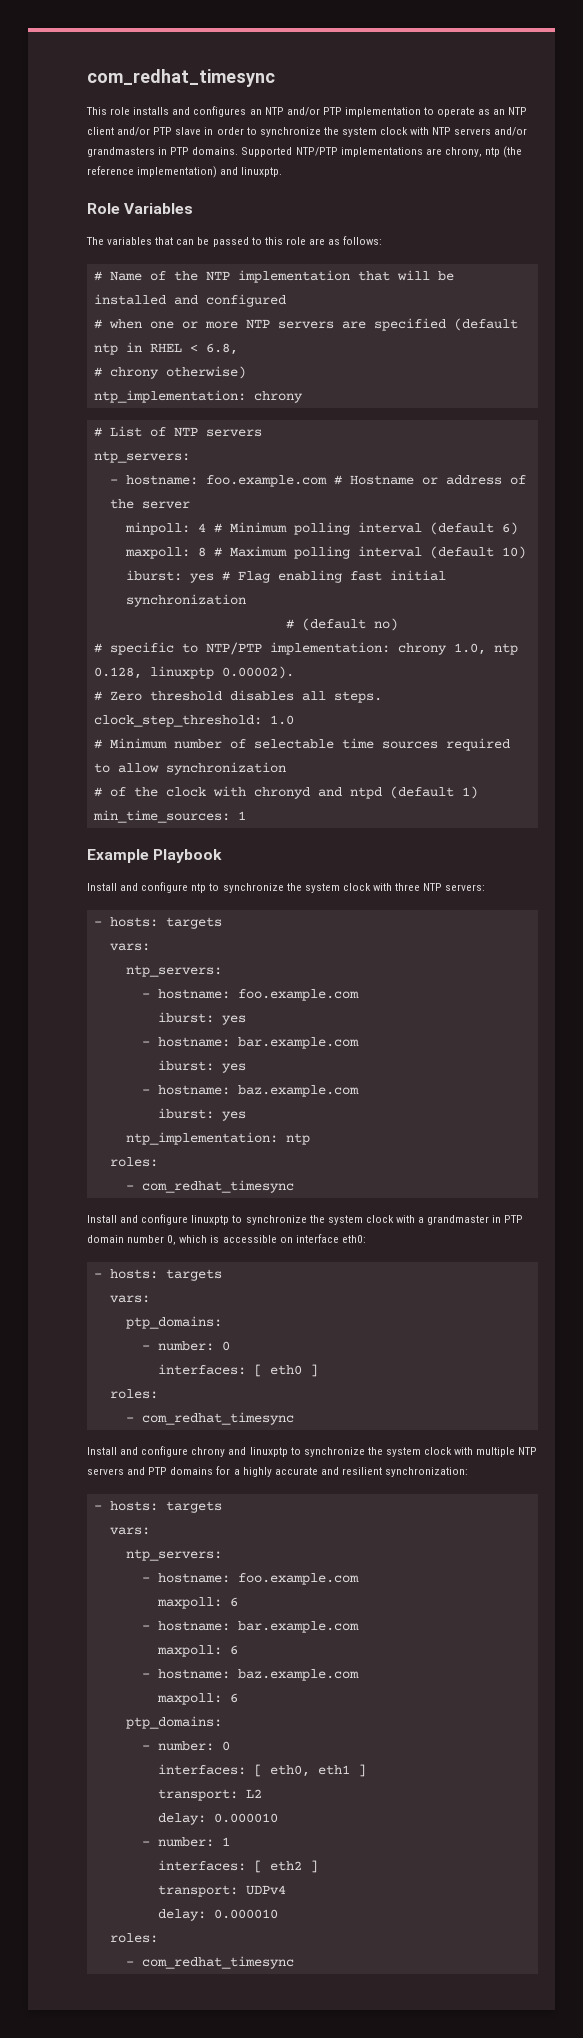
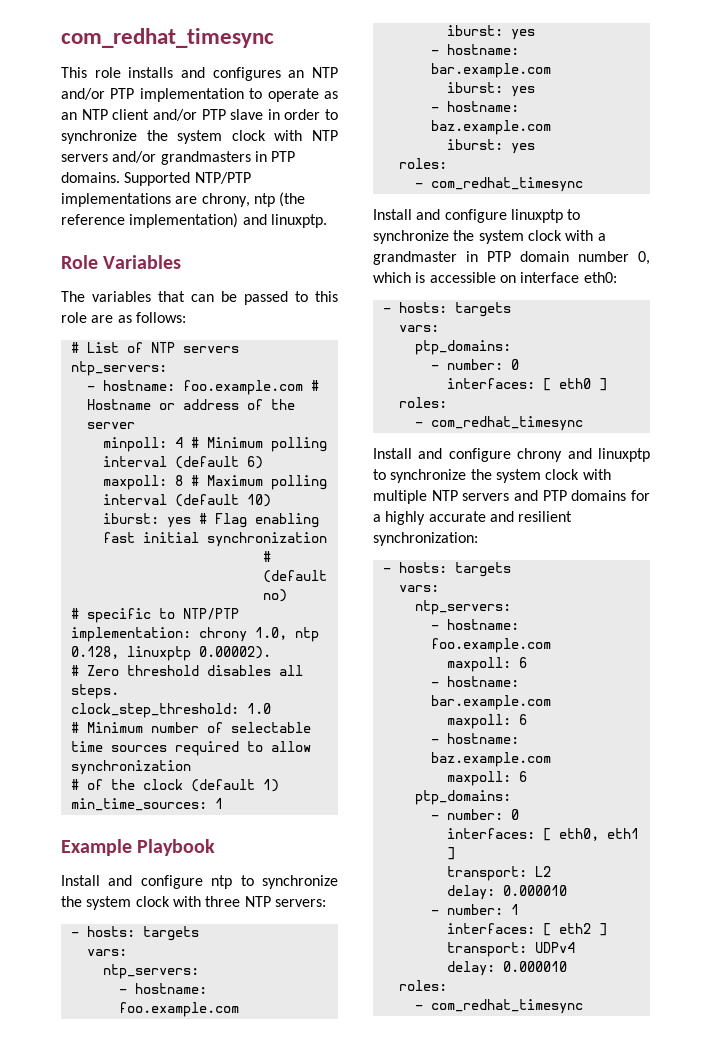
- # Name of the NTP implementation that will be installed and configured
- # when one or more NTP servers are specified (default ntp in RHEL < 6.8,
- # chrony otherwise)
- ntp_implementation: chrony
- # of the clock with chronyd and ntpd (default 1)
+ # of the clock (default 1)
- ntp_implementation: ntp

